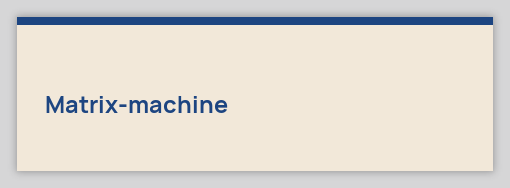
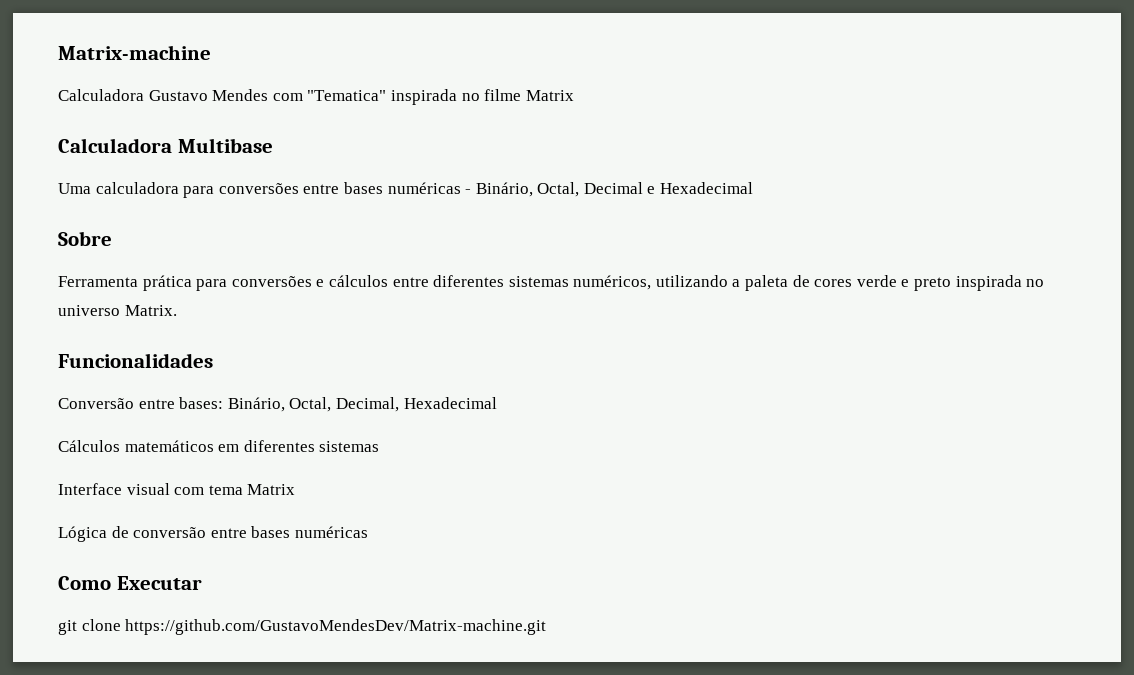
+ Calculadora Gustavo Mendes com "Tematica" inspirada no filme Matrix
+ Calculadora Multibase
+ Uma calculadora para conversões entre bases numéricas - Binário, Octal, Decimal e Hexadecimal
+ Sobre
+ Ferramenta prática para conversões e cálculos entre diferentes sistemas numéricos, utilizando a paleta de cores verde e preto inspirada no universo Matrix.
+ Funcionalidades
+ Conversão entre bases: Binário, Octal, Decimal, Hexadecimal
+ Cálculos matemáticos em diferentes sistemas
+ Interface visual com tema Matrix
+ Lógica de conversão entre bases numéricas
+ Como Executar
+ git clone https://github.com/GustavoMendesDev/Matrix-machine.git

